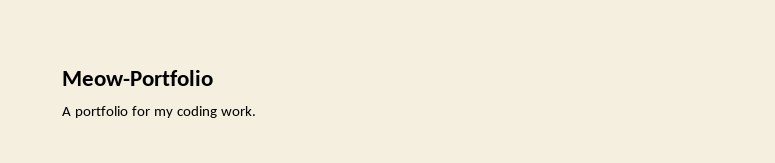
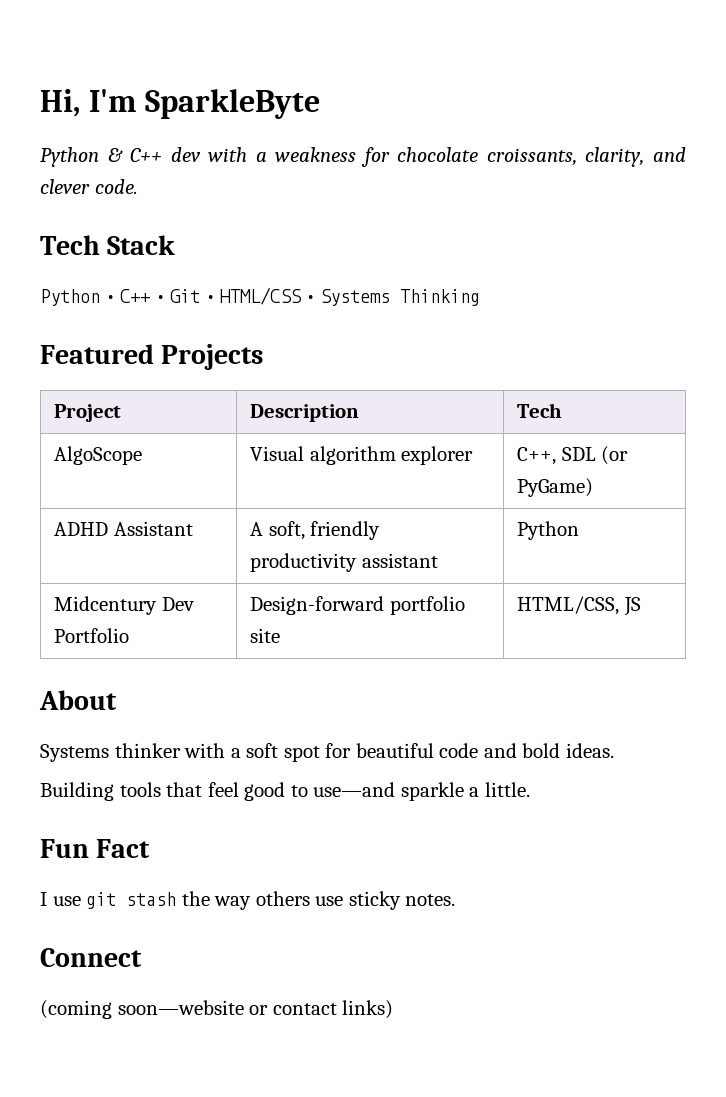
- Meow-Portfolio
- A portfolio for my coding work.
+ Hi, I'm SparkleByte
+ Python & C++ dev with a weakness for chocolate croissants, clarity, and clever code.
+ Tech Stack
+ Python • C++ • Git • HTML/CSS • Systems Thinking
+ Featured Projects
+ Project | Description | Tech
+ AlgoScope | Visual algorithm explorer | C++, SDL (or PyGame)
+ ADHD Assistant | A soft, friendly productivity assistant | Python
+ Midcentury Dev Portfolio | Design-forward portfolio site | HTML/CSS, JS
+ About
+ Systems thinker with a soft spot for beautiful code and bold ideas.
+ Building tools that feel good to use—and sparkle a little.
+ Fun Fact
+ I use git stash the way others use sticky notes.
+ Connect
+ (coming soon—website or contact links)

